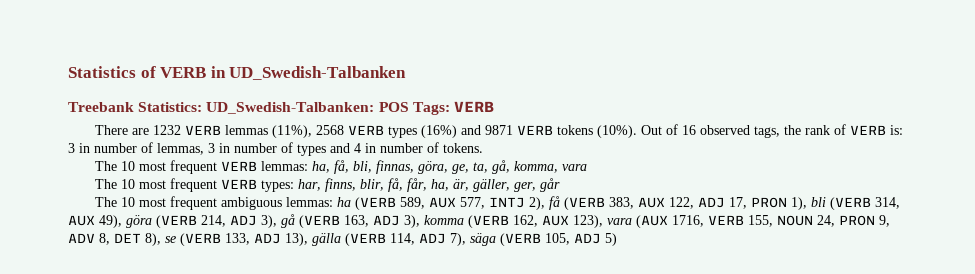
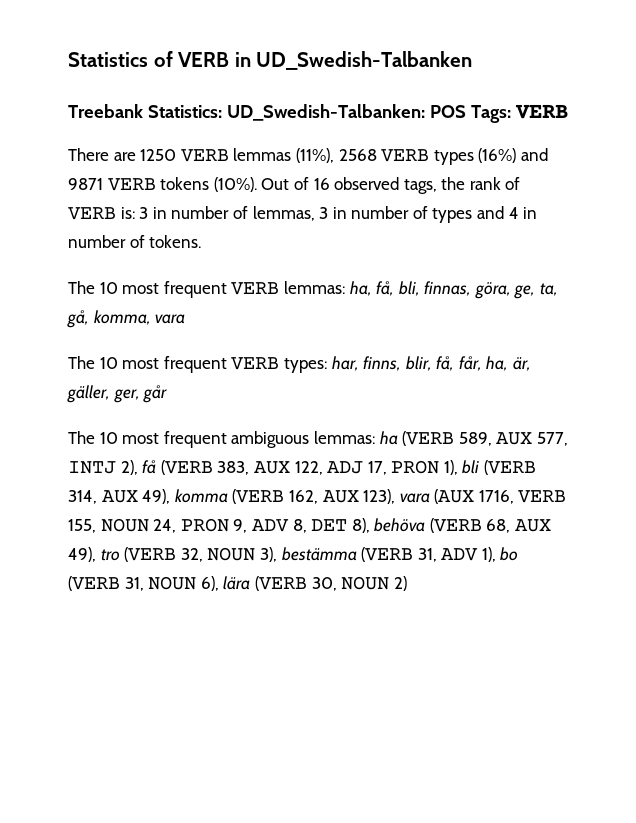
- There are 1232 VERB lemmas (11%), 2568 VERB types (16%) and 9871 VERB tokens (10%).
+ There are 1250 VERB lemmas (11%), 2568 VERB types (16%) and 9871 VERB tokens (10%).
- The 10 most frequent ambiguous lemmas: ha (VERB 589, AUX 577, INTJ 2), få (VERB 383, AUX 122, ADJ 17, PRON 1), bli (VERB 314, AUX 49), göra (VERB 214, ADJ 3), gå (VERB 163, ADJ 3), komma (VERB 162, AUX 123), vara (AUX 1716, VERB 155, NOUN 24, PRON 9, ADV 8, DET 8), se (VERB 133, ADJ 13), gälla (VERB 114, ADJ 7), säga (VERB 105, ADJ 5)
+ The 10 most frequent ambiguous lemmas: ha (VERB 589, AUX 577, INTJ 2), få (VERB 383, AUX 122, ADJ 17, PRON 1), bli (VERB 314, AUX 49), komma (VERB 162, AUX 123), vara (AUX 1716, VERB 155, NOUN 24, PRON 9, ADV 8, DET 8), behöva (VERB 68, AUX 49), tro (VERB 32, NOUN 3), bestämma (VERB 31, ADV 1), bo (VERB 31, NOUN 6), lära (VERB 30, NOUN 2)

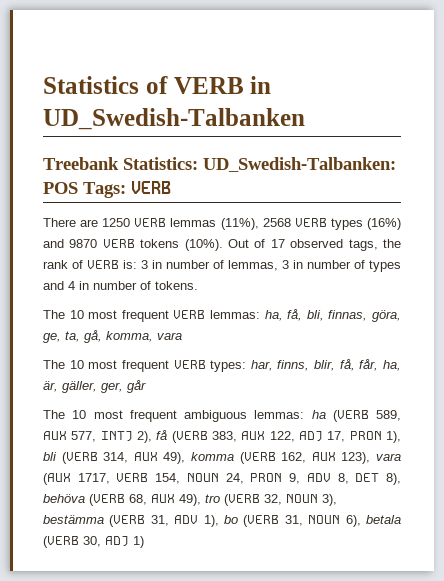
- There are 1250 VERB lemmas (11%), 2568 VERB types (16%) and 9871 VERB tokens (10%).
+ There are 1250 VERB lemmas (11%), 2568 VERB types (16%) and 9870 VERB tokens (10%).
- Out of 16 observed tags, the rank of VERB is: 3 in number of lemmas, 3 in number of types and 4 in number of tokens.
+ Out of 17 observed tags, the rank of VERB is: 3 in number of lemmas, 3 in number of types and 4 in number of tokens.
- ha (VERB 589, AUX 577, INTJ 2), få (VERB 383, AUX 122, ADJ 17, PRON 1), bli (VERB 314, AUX 49), komma (VERB 162, AUX 123), vara (AUX 1716, VERB 155, NOUN 24, PRON 9, ADV 8, DET 8), behöva (VERB 68, AUX 49), tro (VERB 32, NOUN 3), bestämma (VERB 31, ADV 1), bo (VERB 31, NOUN 6), lära (VERB 30, NOUN 2)
+ ha (VERB 589, AUX 577, INTJ 2), få (VERB 383, AUX 122, ADJ 17, PRON 1), bli (VERB 314, AUX 49), komma (VERB 162, AUX 123), vara (AUX 1717, VERB 154, NOUN 24, PRON 9, ADV 8, DET 8), behöva (VERB 68, AUX 49), tro (VERB 32, NOUN 3), bestämma (VERB 31, ADV 1), bo (VERB 31, NOUN 6), betala (VERB 30, ADJ 1)

